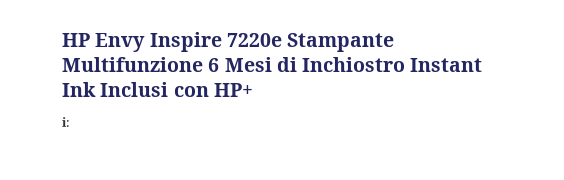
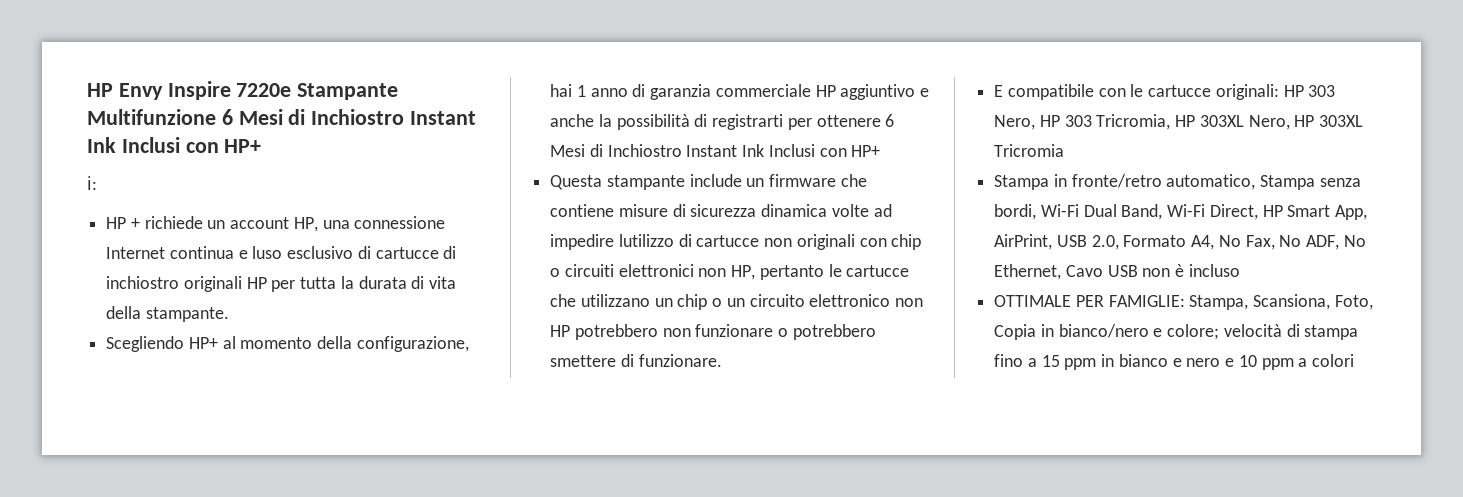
+ HP + richiede un account HP, una connessione Internet continua e luso esclusivo di cartucce di inchiostro originali HP per tutta la durata di vita della stampante.
+ Scegliendo HP+ al momento della configurazione, hai 1 anno di garanzia commerciale HP aggiuntivo e anche la possibilità di registrarti per ottenere 6 Mesi di Inchiostro Instant Ink Inclusi con HP+
+ Questa stampante include un firmware che contiene misure di sicurezza dinamica volte ad impedire lutilizzo di cartucce non originali con chip o circuiti elettronici non HP, pertanto le cartucce che utilizzano un chip o un circuito elettronico non HP potrebbero non funzionare o potrebbero smettere di funzionare.
+ E compatibile con le cartucce originali: HP 303 Nero, HP 303 Tricromia, HP 303XL Nero, HP 303XL Tricromia
+ Stampa in fronte/retro automatico, Stampa senza bordi, Wi-Fi Dual Band, Wi-Fi Direct, HP Smart App, AirPrint, USB 2.0, Formato A4, No Fax, No ADF, No Ethernet, Cavo USB non è incluso
+ OTTIMALE PER FAMIGLIE: Stampa, Scansiona, Foto, Copia in bianco/nero e colore; velocità di stampa fino a 15 ppm in bianco e nero e 10 ppm a colori

